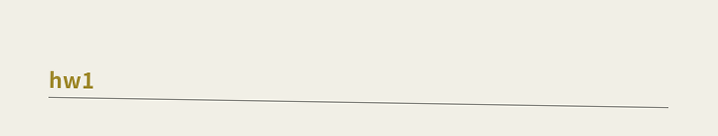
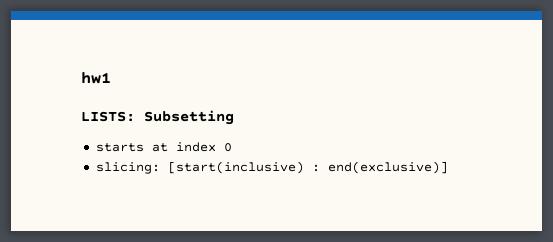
+ LISTS: Subsetting
+ starts at index 0
+ slicing: [start(inclusive) : end(exclusive)]

